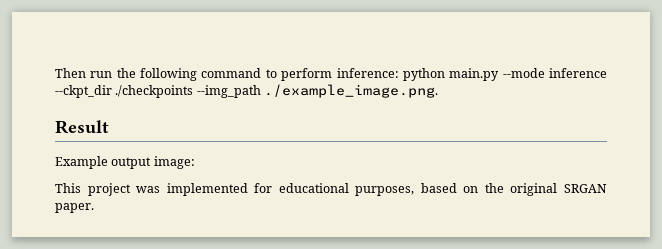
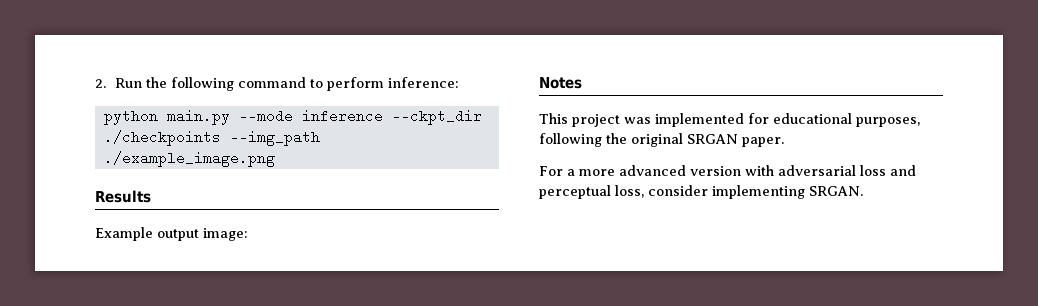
- Then run the following command to perform inference: python main.py --mode inference --ckpt_dir ./checkpoints --img_path ./example_image.png.
- Result
+ 2. Run the following command to perform inference:
+ python main.py --mode inference --ckpt_dir ./checkpoints --img_path ./example_image.png
+ Results
+ Notes
- This project was implemented for educational purposes, based on the original SRGAN paper.
+ This project was implemented for educational purposes, following the original SRGAN paper.
+ For a more advanced version with adversarial loss and perceptual loss, consider implementing SRGAN.

